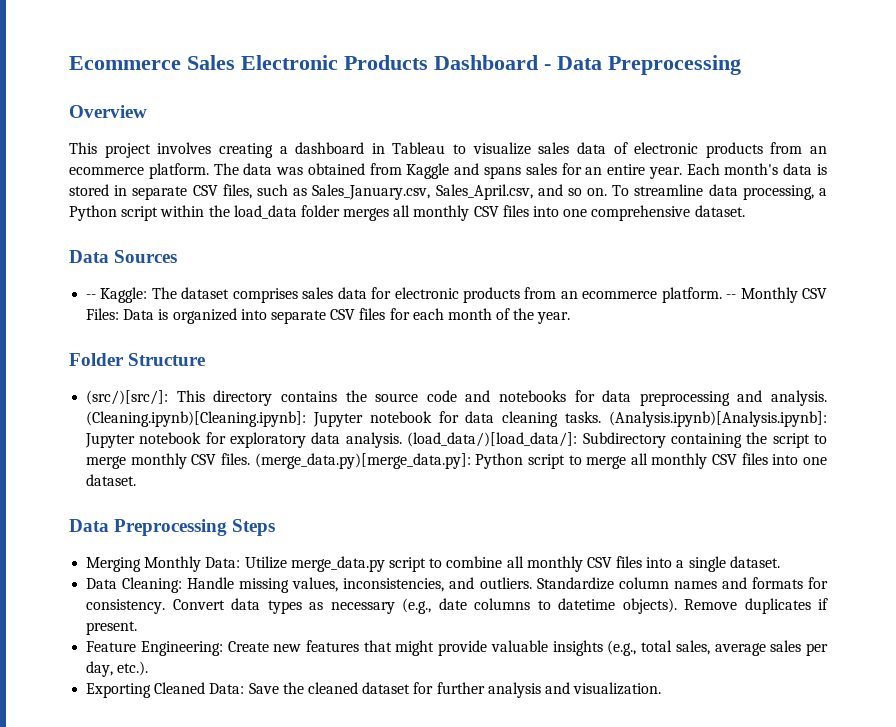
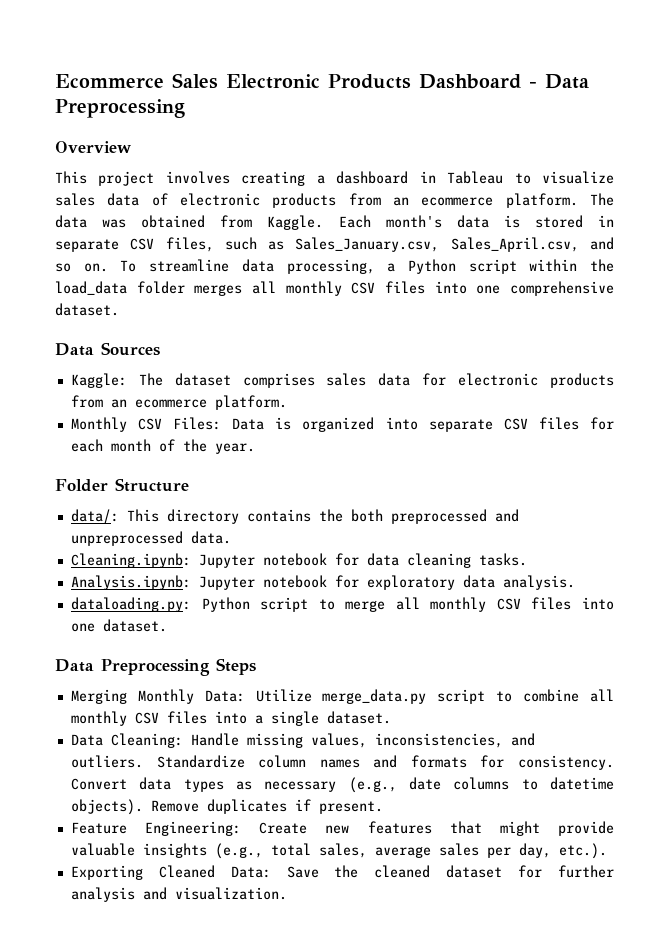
- The data was obtained from Kaggle and spans sales for an entire year.
+ The data was obtained from Kaggle.
- -- Kaggle: The dataset comprises sales data for electronic products from an ecommerce platform. -- Monthly CSV Files: Data is organized into separate CSV files for each month of the year.
+ Kaggle: The dataset comprises sales data for electronic products from an ecommerce platform.
+ Monthly CSV Files: Data is organized into separate CSV files for each month of the year.
- (src/)[src/]: This directory contains the source code and notebooks for data preprocessing and analysis. (Cleaning.ipynb)[Cleaning.ipynb]: Jupyter notebook for data cleaning tasks. (Analysis.ipynb)[Analysis.ipynb]: Jupyter notebook for exploratory data analysis. (load_data/)[load_data/]: Subdirectory containing the script to merge monthly CSV files. (merge_data.py)[merge_data.py]: Python script to merge all monthly CSV files into one dataset.
+ data/: This directory contains the both preprocessed and unpreprocessed data.
+ Cleaning.ipynb: Jupyter notebook for data cleaning tasks.
+ Analysis.ipynb: Jupyter notebook for exploratory data analysis.
+ dataloading.py: Python script to merge all monthly CSV files into one dataset.

